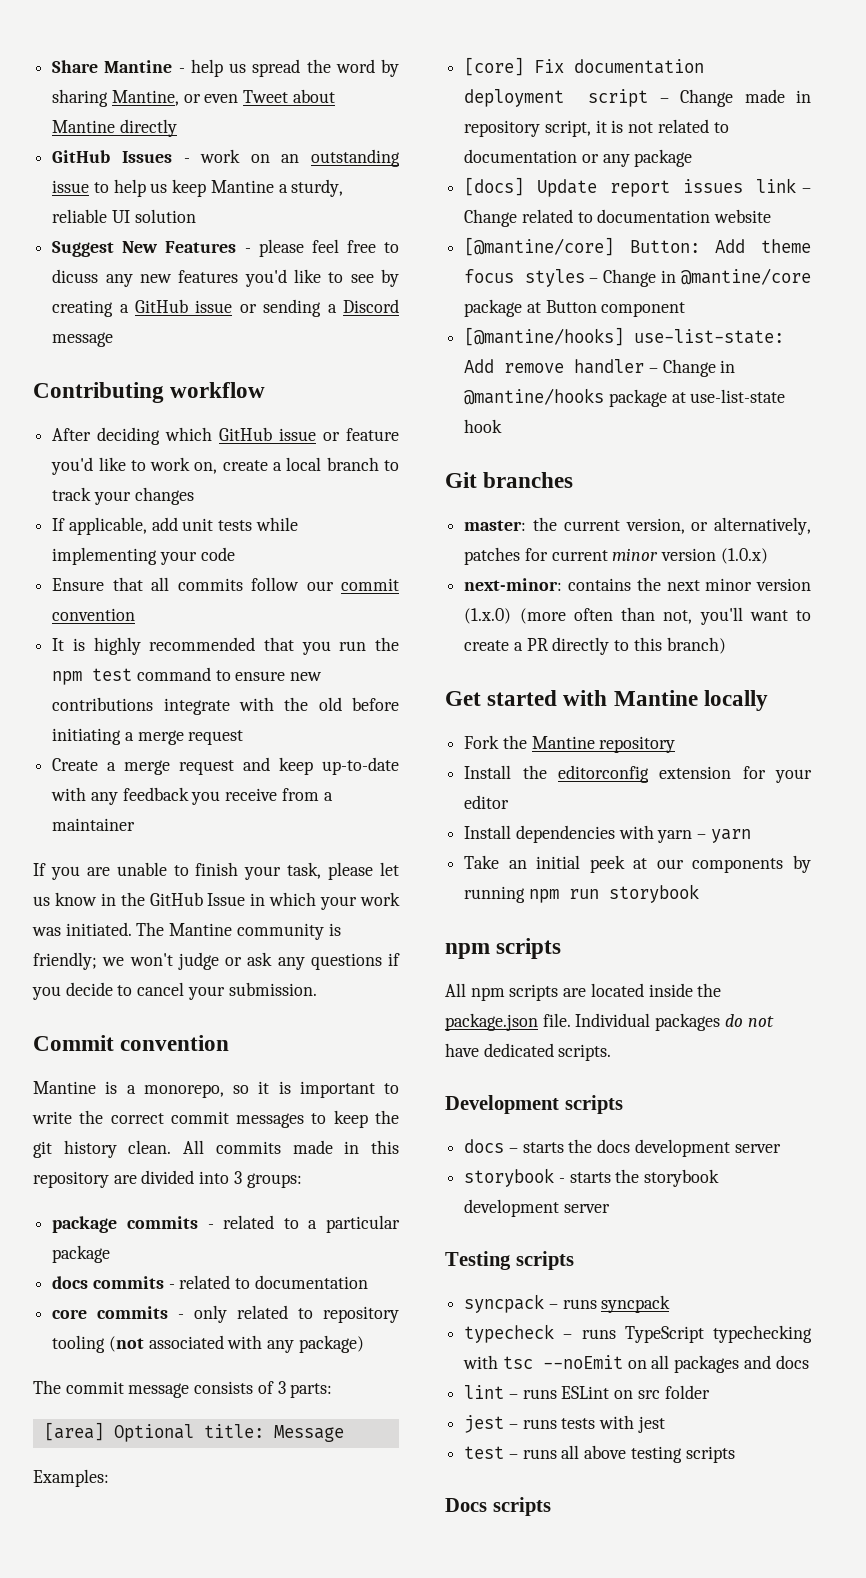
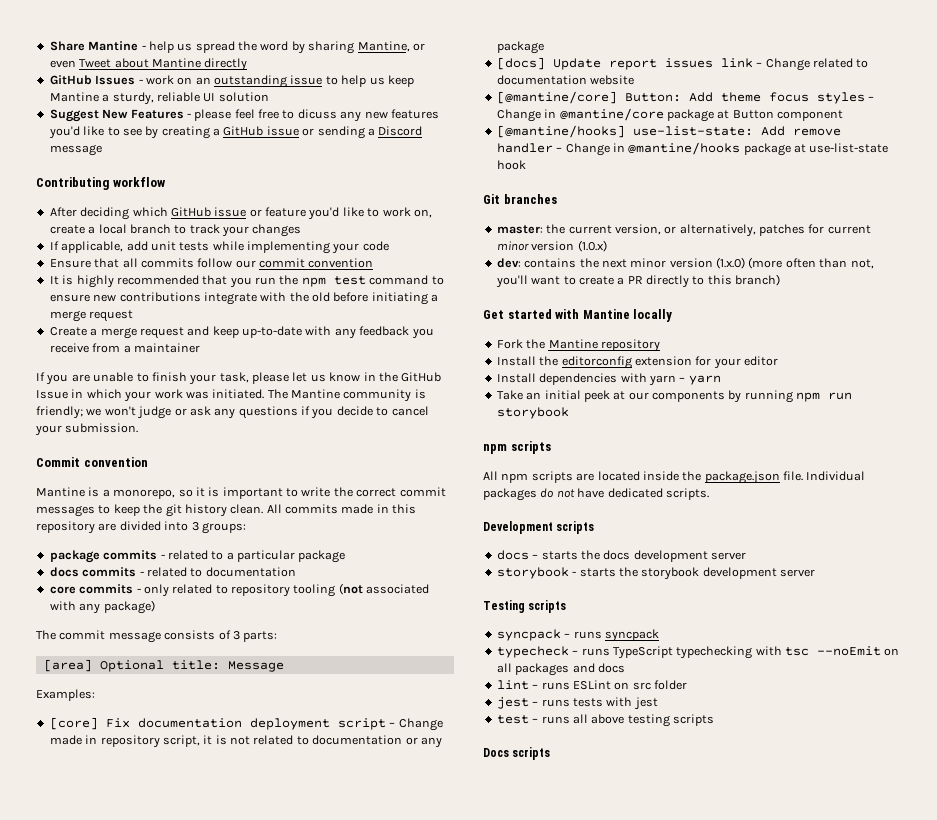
- next-minor: contains the next minor version (1.x.0) (more often than not, you'll want to create a PR directly to this branch)
+ dev: contains the next minor version (1.x.0) (more often than not, you'll want to create a PR directly to this branch)

